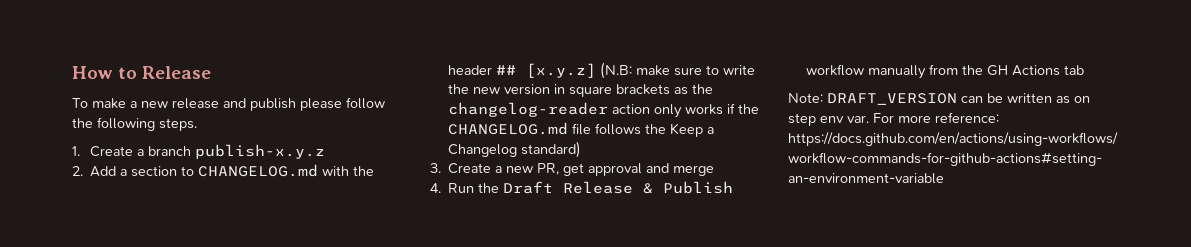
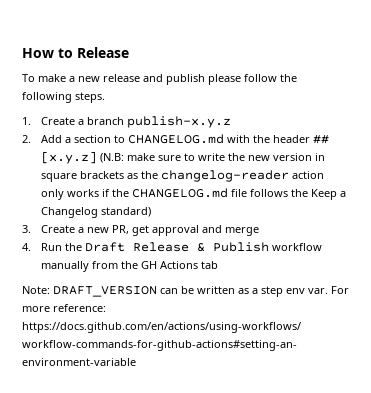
- Note: DRAFT_VERSION can be written as on step env var.
+ Note: DRAFT_VERSION can be written as a step env var.

